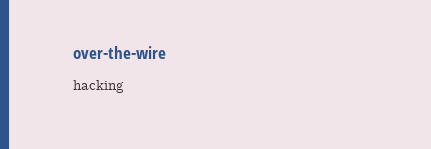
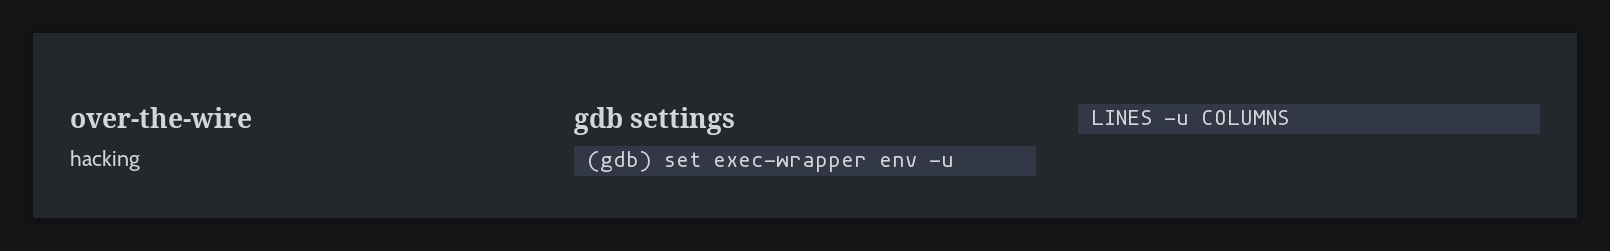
+ gdb settings
+ (gdb) set exec-wrapper env -u LINES -u COLUMNS

